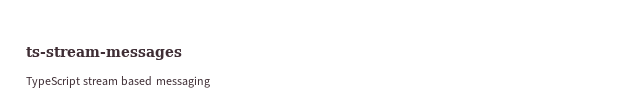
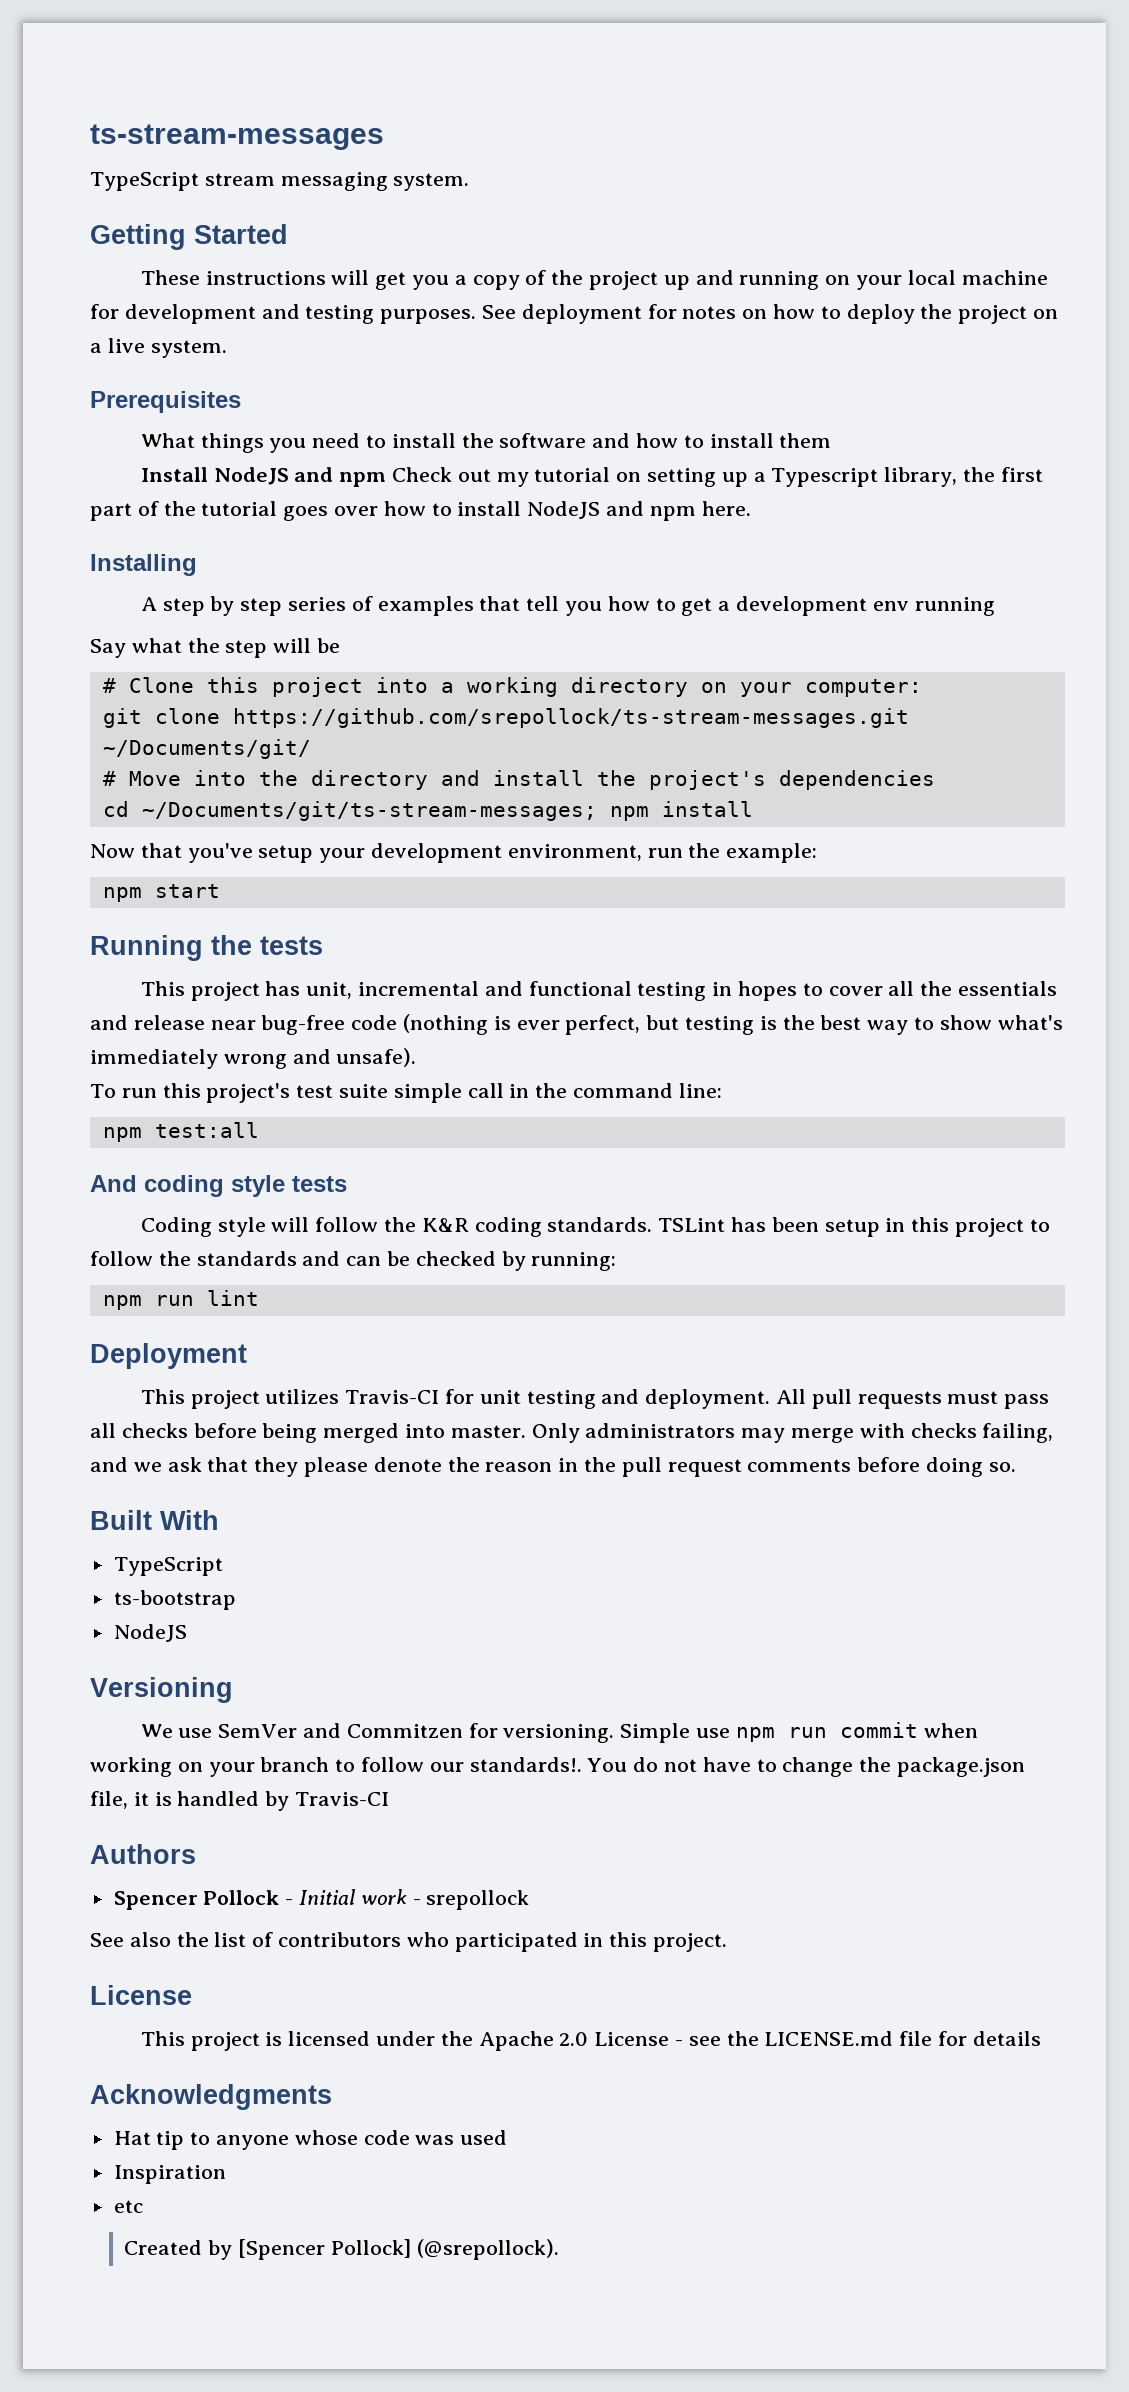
- TypeScript stream based messaging
+ TypeScript stream messaging system.
+ Getting Started
+ These instructions will get you a copy of the project up and running on your local machine for development and testing purposes. See deployment for notes on how to deploy the project on a live system.
+ Prerequisites
+ What things you need to install the software and how to install them
+ Install NodeJS and npm Check out my tutorial on setting up a Typescript library, the first part of the tutorial goes over how to install NodeJS and npm here.
+ Installing
+ A step by step series of examples that tell you how to get a development env running
+ Say what the step will be
+ # Clone this project into a working directory on your computer:
+ git clone https://github.com/srepollock/ts-stream-messages.git ~/Documents/git/
+ # Move into the directory and install the project's dependencies
+ cd ~/Documents/git/ts-stream-messages; npm install
+ Now that you've setup your development environment, run the example:
+ npm start
+ Running the tests
+ This project has unit, incremental and functional testing in hopes to cover all the essentials and release near bug-free code (nothing is ever perfect, but testing is the best way to show what's immediately wrong and unsafe).
+ To run this project's test suite simple call in the command line:
+ npm test:all
+ And coding style tests
+ Coding style will follow the K&R coding standards. TSLint has been setup in this project to follow the standards and can be checked by running:
+ npm run lint
+ Deployment
+ This project utilizes Travis-CI for unit testing and deployment. All pull requests must pass all checks before being merged into master. Only administrators may merge with checks failing, and we ask that they please denote the reason in the pull request comments before doing so.
+ Built With
+ TypeScript
+ ts-bootstrap
+ NodeJS
+ Versioning
+ We use SemVer and Commitzen for versioning. Simple use npm run commit when working on your branch to follow our standards!. You do not have to change the package.json file, it is handled by Travis-CI
+ Authors
+ Spencer Pollock - Initial work - srepollock
+ See also the list of contributors who participated in this project.
+ License
+ This project is licensed under the Apache 2.0 License - see the LICENSE.md file for details
+ Acknowledgments
+ Hat tip to anyone whose code was used
+ Inspiration
+ etc
+ Created by [Spencer Pollock] (@srepollock).

